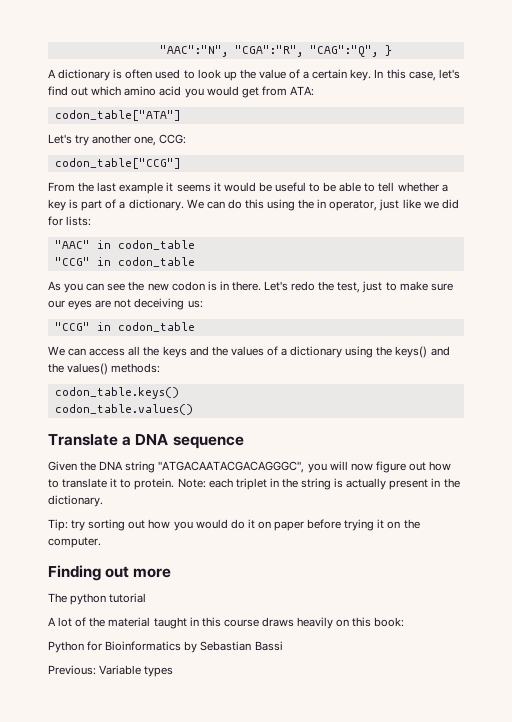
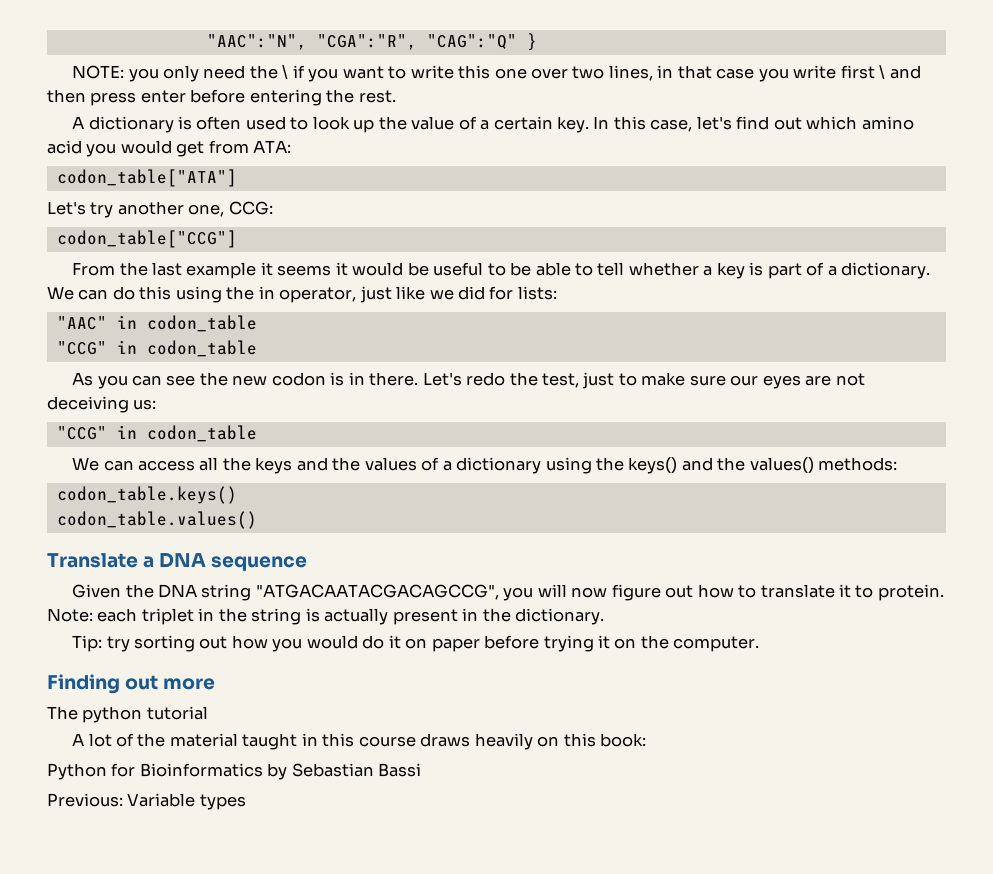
- "AAC":"N", "CGA":"R", "CAG":"Q", }
+ "AAC":"N", "CGA":"R", "CAG":"Q" }
+ NOTE: you only need the \ if you want to write this one over two lines, in that case you write first \ and then press enter before entering the rest.
- Given the DNA string "ATGACAATACGACAGGGC", you will now figure out how to translate it to protein.
+ Given the DNA string "ATGACAATACGACAGCCG", you will now figure out how to translate it to protein.

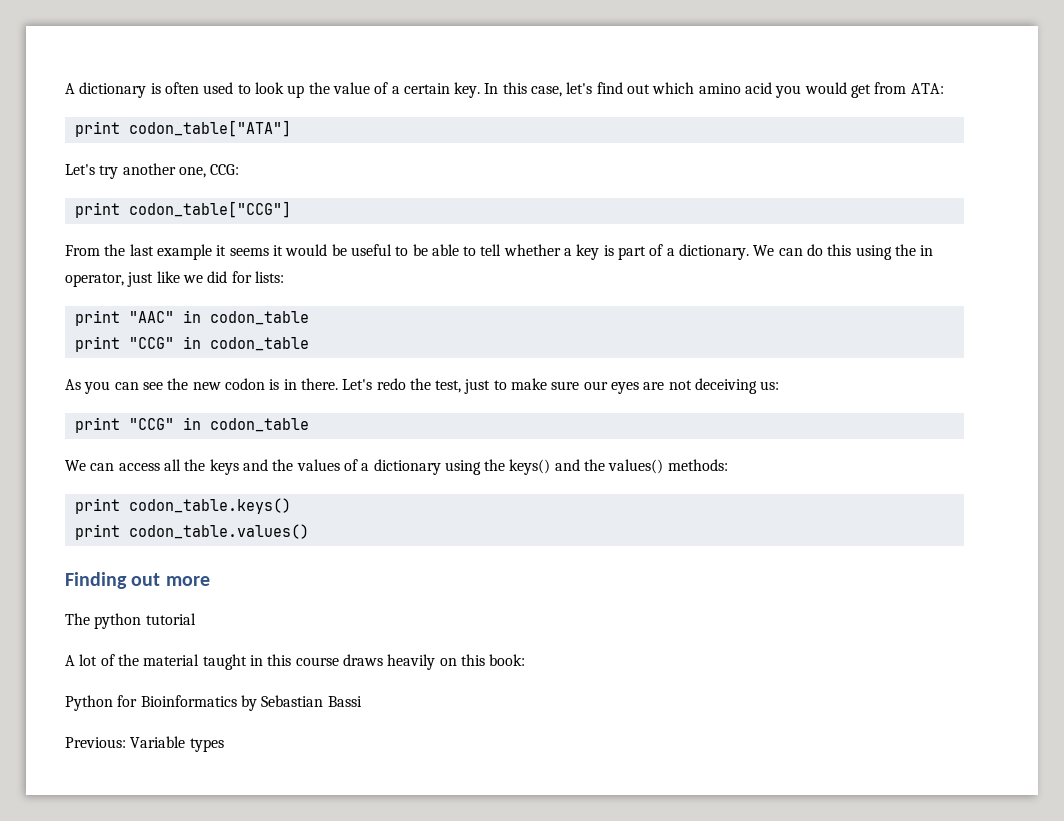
- "AAC":"N", "CGA":"R", "CAG":"Q" }
- NOTE: you only need the \ if you want to write this one over two lines, in that case you write first \ and then press enter before entering the rest.
- codon_table["ATA"]
+ print codon_table["ATA"]
- codon_table["CCG"]
+ print codon_table["CCG"]
- "AAC" in codon_table
- "CCG" in codon_table
+ print "AAC" in codon_table
+ print "CCG" in codon_table
  Let's redo the test, just to make sure our eyes are not deceiving us:
- "CCG" in codon_table
+ print "CCG" in codon_table
- codon_table.keys()
+ print codon_table.keys()
- codon_table.values()
+ print codon_table.values()
- Translate a DNA sequence
- Given the DNA string "ATGACAATACGACAGCCG", you will now figure out how to translate it to protein. Note: each triplet in the string is actually present in the dictionary.
- Tip: try sorting out how you would do it on paper before trying it on the computer.

